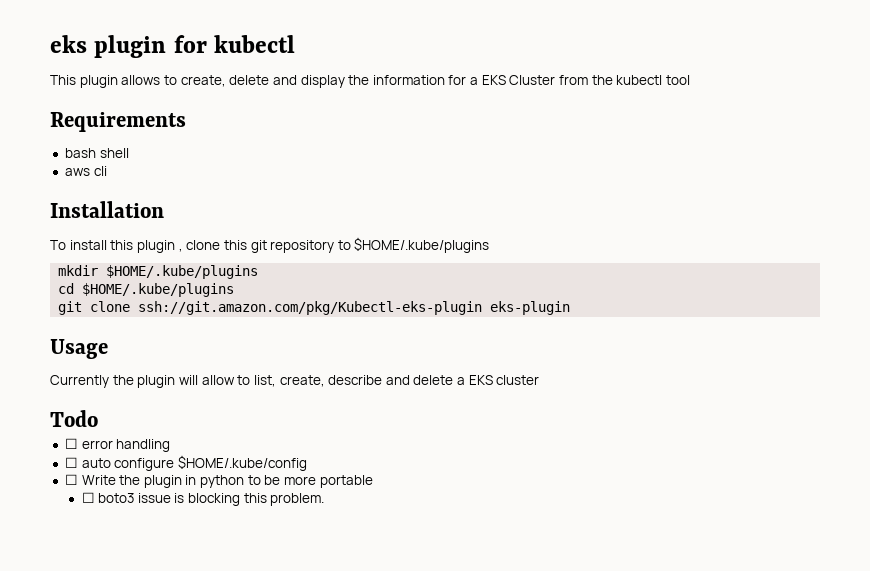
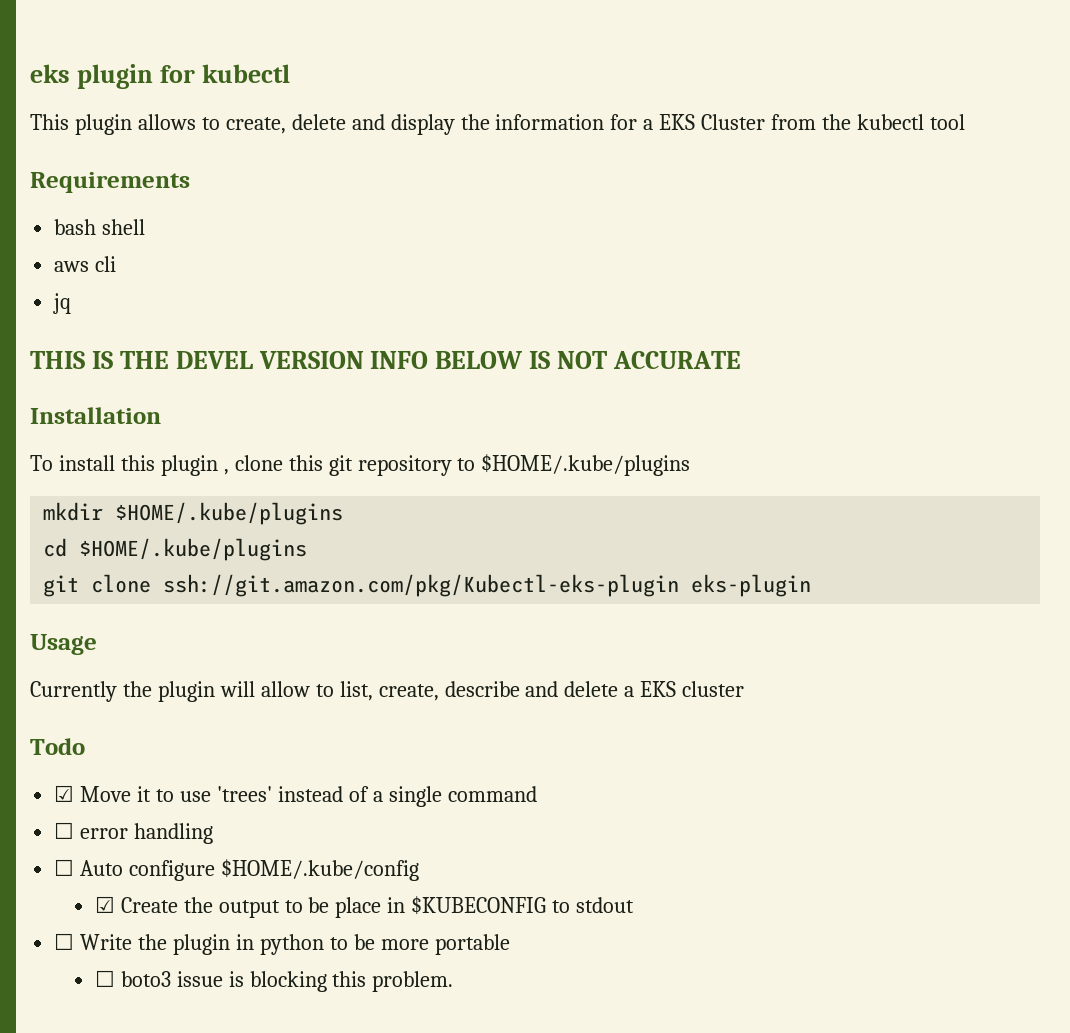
+ jq
+ THIS IS THE DEVEL VERSION INFO BELOW IS NOT ACCURATE
+ ☑ Move it to use 'trees' instead of a single command
- ☐ auto configure $HOME/.kube/config
+ ☐ Auto configure $HOME/.kube/config
+ ☑ Create the output to be place in $KUBECONFIG to stdout

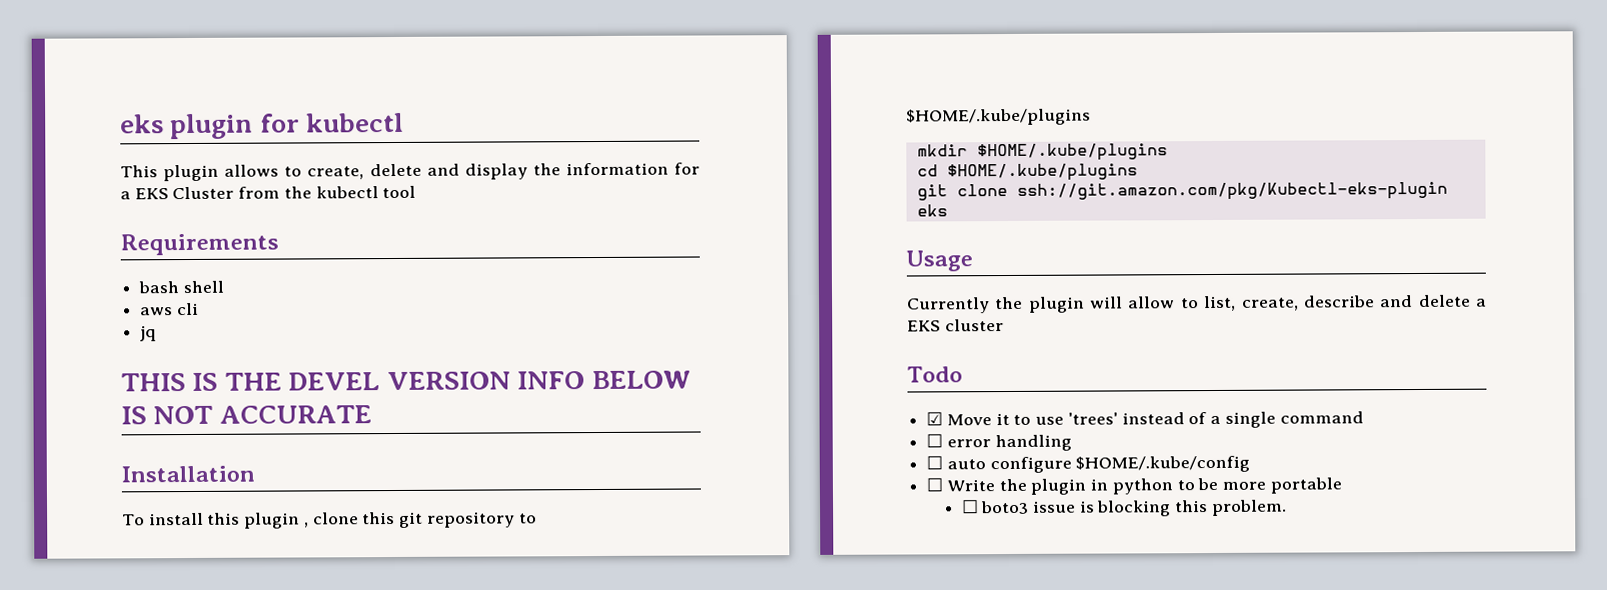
- git clone ssh://git.amazon.com/pkg/Kubectl-eks-plugin eks-plugin
+ git clone ssh://git.amazon.com/pkg/Kubectl-eks-plugin eks
- ☐ Auto configure $HOME/.kube/config
+ ☐ auto configure $HOME/.kube/config
- ☑ Create the output to be place in $KUBECONFIG to stdout

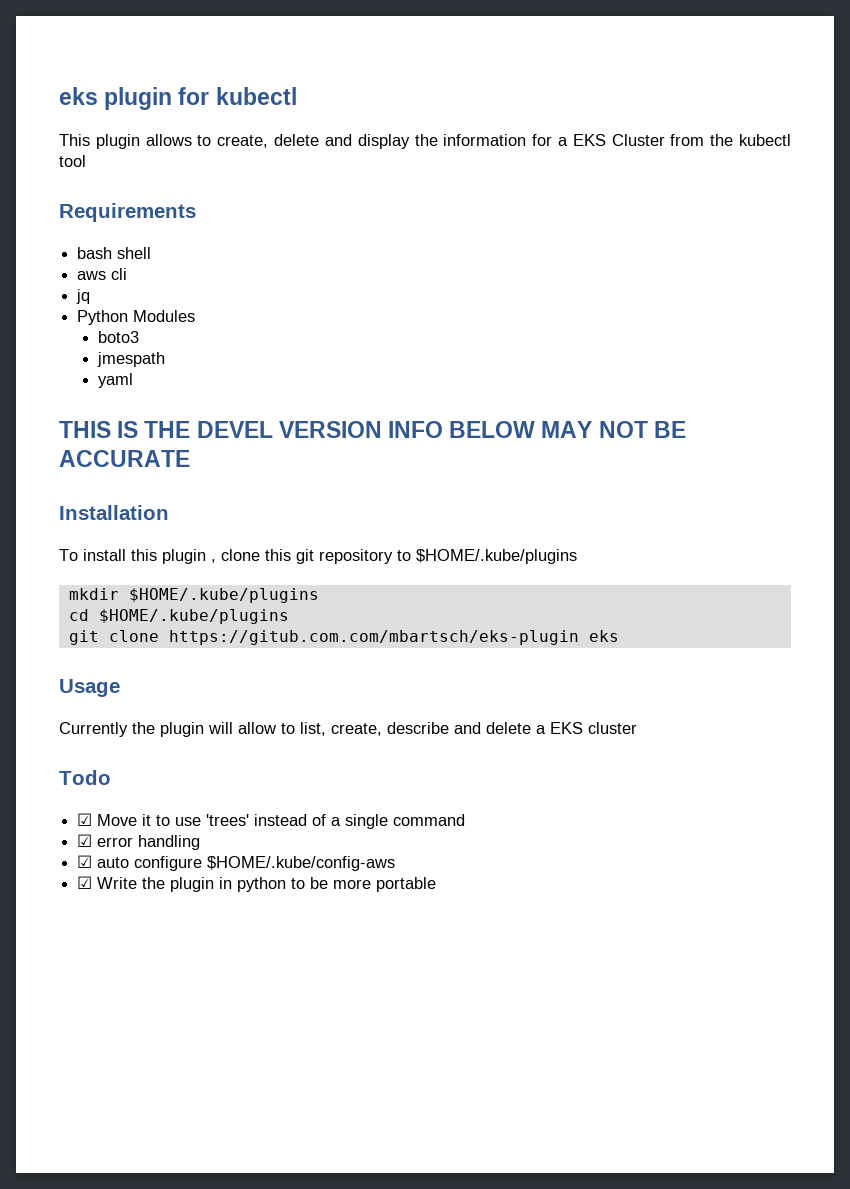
+ Python Modules
+ boto3
+ jmespath
+ yaml
- THIS IS THE DEVEL VERSION INFO BELOW IS NOT ACCURATE
+ THIS IS THE DEVEL VERSION INFO BELOW MAY NOT BE ACCURATE
- git clone ssh://git.amazon.com/pkg/Kubectl-eks-plugin eks
+ git clone https://gitub.com.com/mbartsch/eks-plugin eks
- ☐ error handling
+ ☑ error handling
- ☐ auto configure $HOME/.kube/config
- ☐ Write the plugin in python to be more portable
+ ☑ auto configure $HOME/.kube/config-aws
+ ☑ Write the plugin in python to be more portable
- ☐ boto3 issue is blocking this problem.

